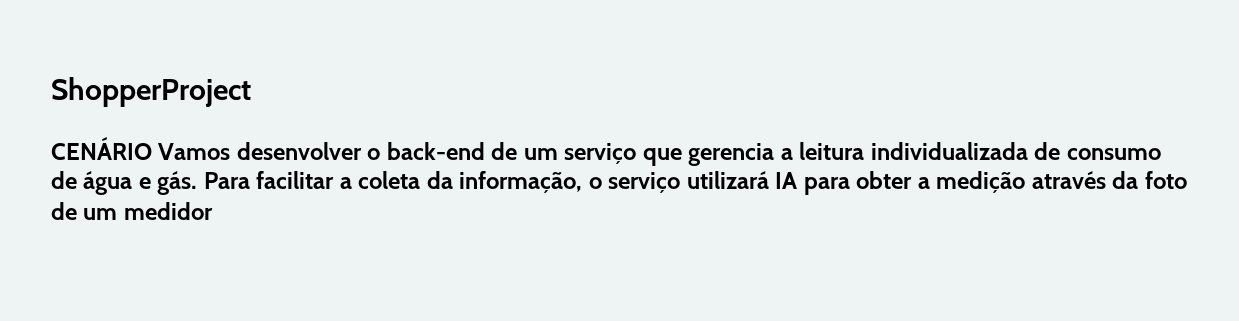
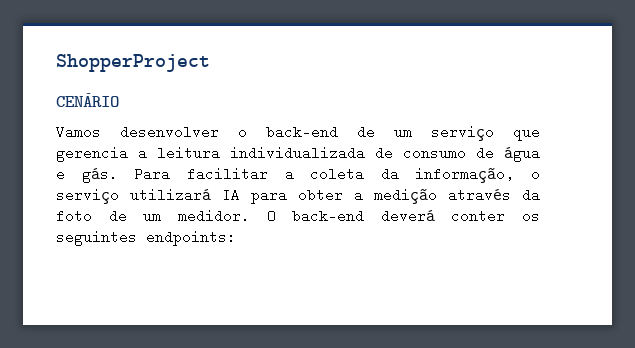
- CENÁRIO Vamos desenvolver o back-end de um serviço que gerencia a leitura individualizada de consumo de água e gás.
+ CENÁRIO
+ Vamos desenvolver o back-end de um serviço que gerencia a leitura individualizada de consumo de água e gás.
- Para facilitar a coleta da informação, o serviço utilizará IA para obter a medição através da foto de um medidor
+ Para facilitar a coleta da informação, o serviço utilizará IA para obter a medição através da foto de um medidor. O back-end deverá conter os seguintes endpoints:

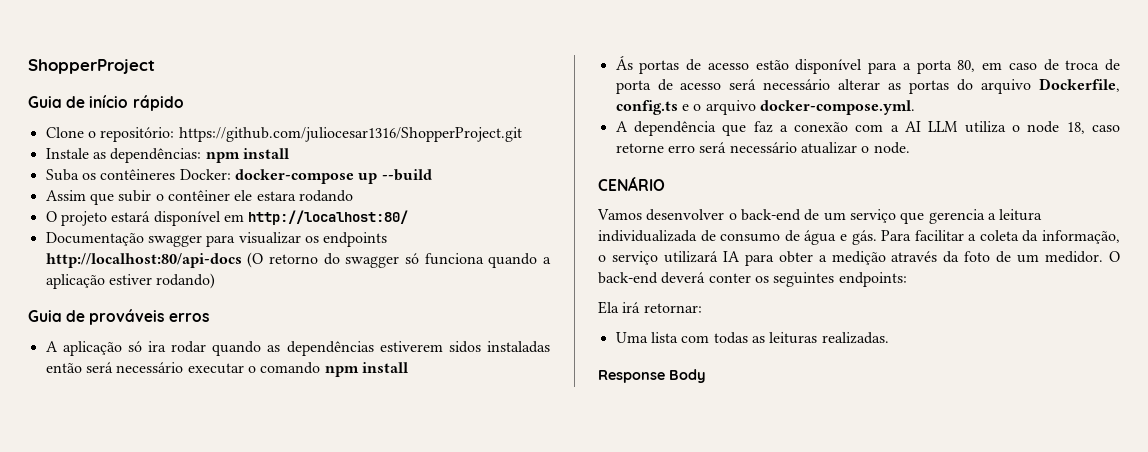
+ Guia de início rápido
+ Clone o repositório: https://github.com/juliocesar1316/ShopperProject.git
+ Instale as dependências: npm install
+ Suba os contêineres Docker: docker-compose up --build
+ Assim que subir o contêiner ele estara rodando
+ O projeto estará disponível em http://localhost:80/
+ Documentação swagger para visualizar os endpoints http://localhost:80/api-docs (O retorno do swagger só funciona quando a aplicação estiver rodando)
+ Guia de prováveis erros
+ A aplicação só ira rodar quando as dependências estiverem sidos instaladas então será necessário executar o comando npm install
+ Ás portas de acesso estão disponível para a porta 80, em caso de troca de porta de acesso será necessário alterar as portas do arquivo Dockerfile, config.ts e o arquivo docker-compose.yml.
+ A dependência que faz a conexão com a AI LLM utiliza o node 18, caso retorne erro será necessário atualizar o node.
+ Ela irá retornar:
+ Uma lista com todas as leituras realizadas.
+ Response Body

